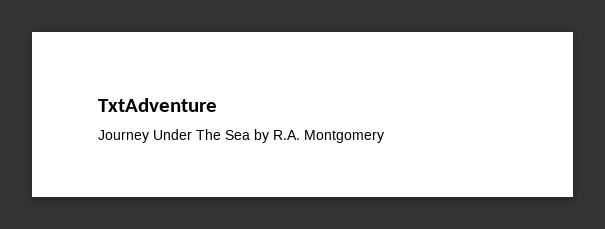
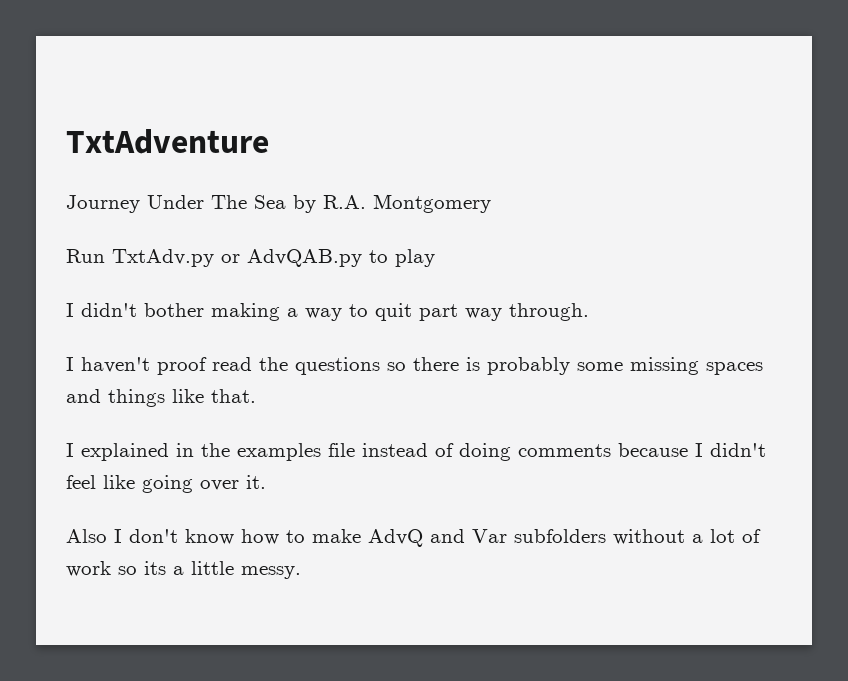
+ Run TxtAdv.py or AdvQAB.py to play
+ I didn't bother making a way to quit part way through.
+ I haven't proof read the questions so there is probably some missing spaces and things like that.
+ I explained in the examples file instead of doing comments because I didn't feel like going over it.
+ Also I don't know how to make AdvQ and Var subfolders without a lot of work so its a little messy.

